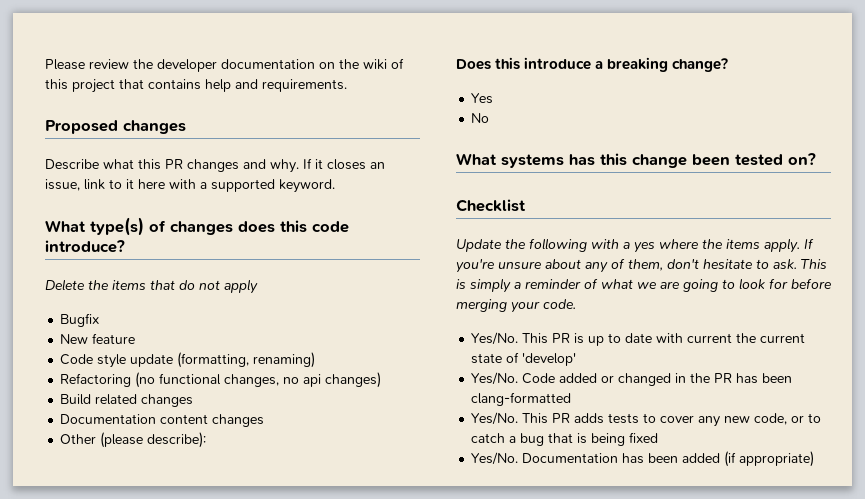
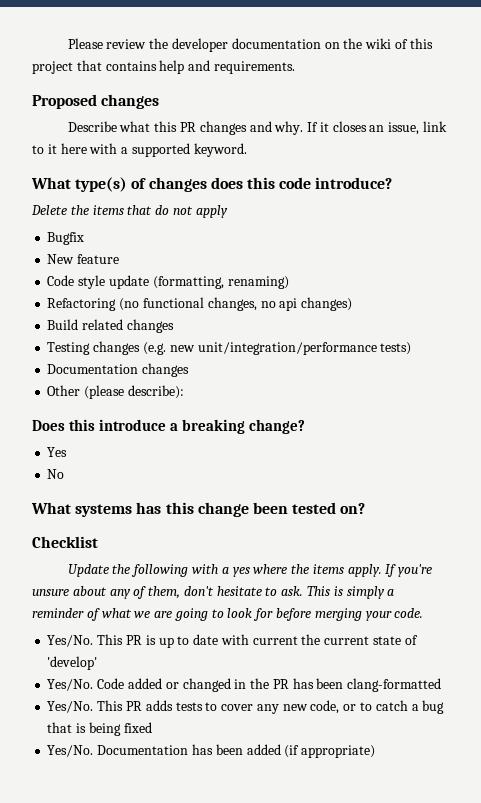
- Documentation content changes
+ Testing changes (e.g. new unit/integration/performance tests)
+ Documentation changes

